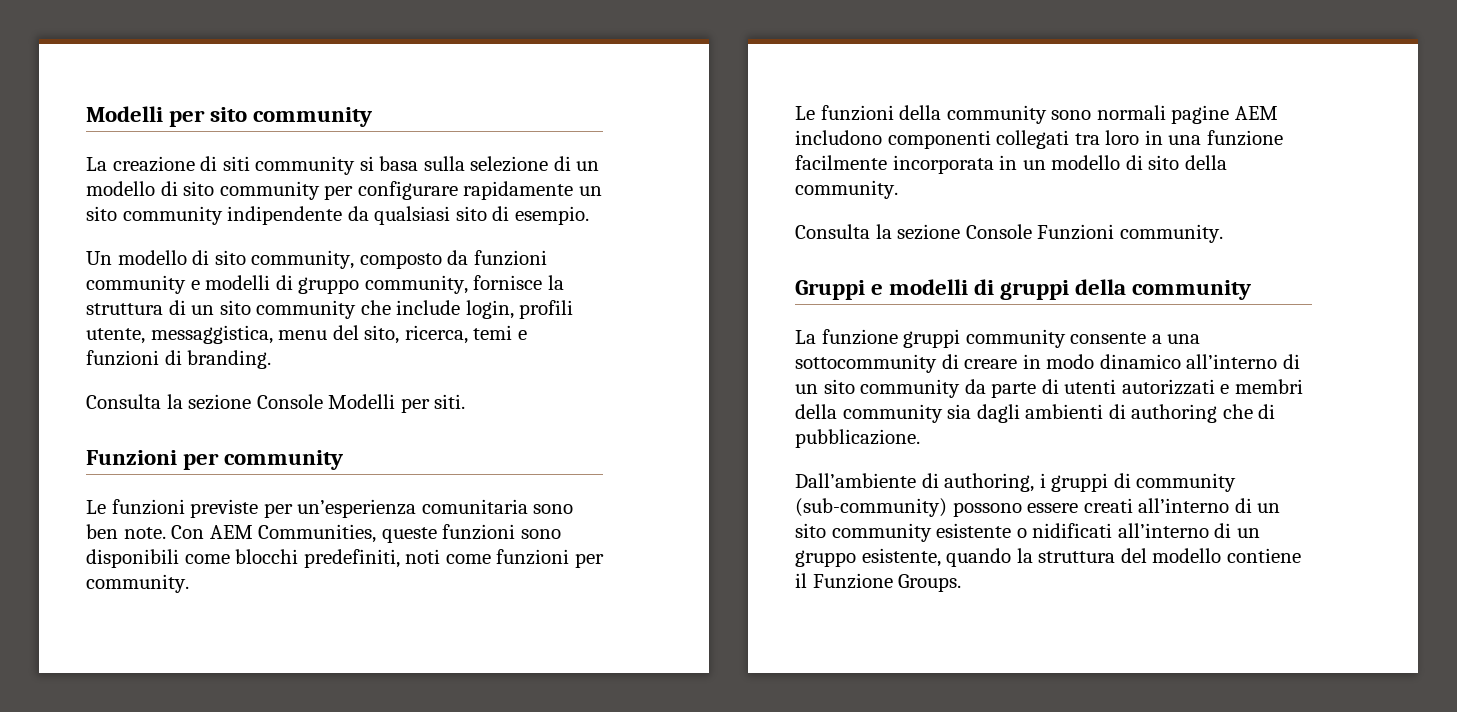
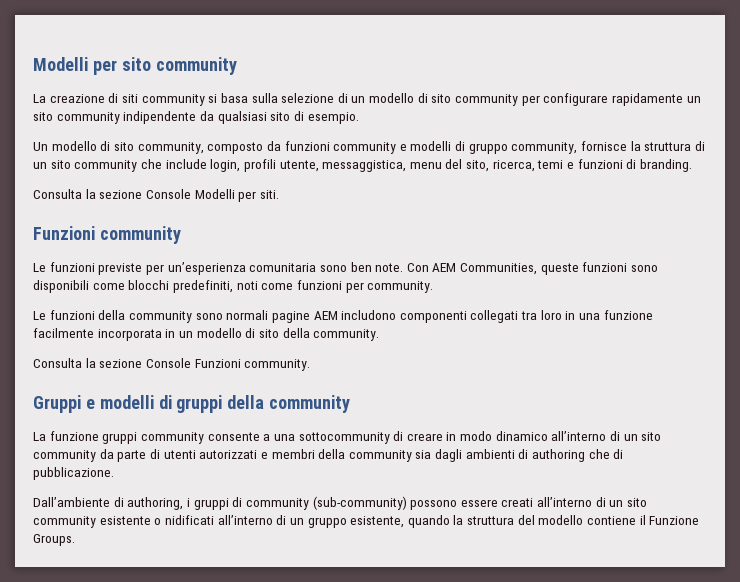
- Funzioni per community
+ Funzioni community

